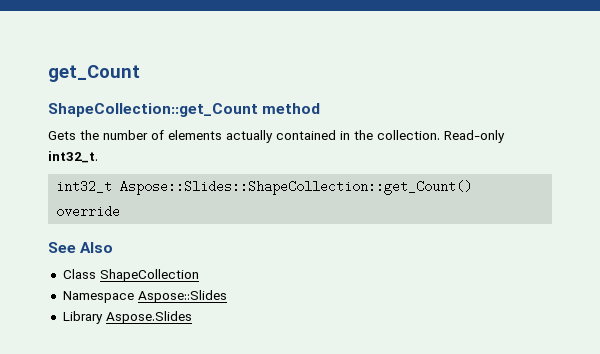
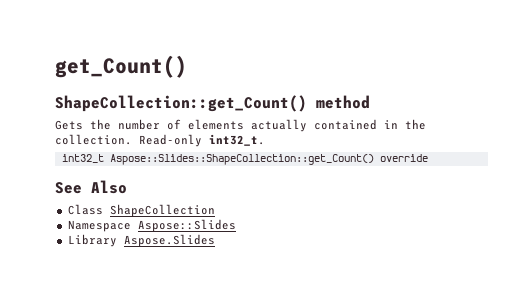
- get_Count
- ShapeCollection::get_Count method
+ get_Count()
+ ShapeCollection::get_Count() method

